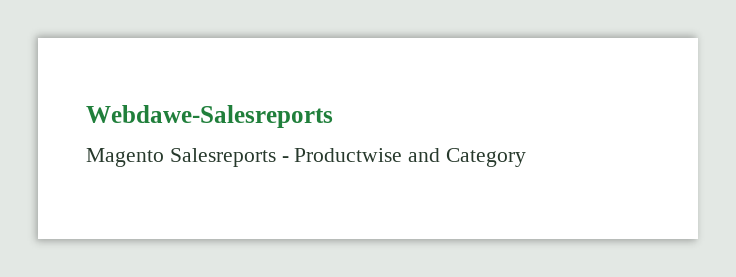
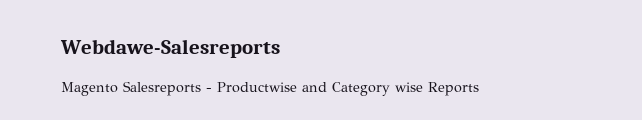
- Magento Salesreports - Productwise and Category
+ Magento Salesreports - Productwise and Category wise Reports

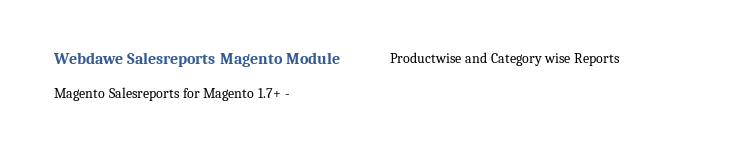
- Webdawe-Salesreports
+ Webdawe Salesreports Magento Module
- Magento Salesreports - Productwise and Category wise Reports
+ Magento Salesreports for Magento 1.7+ - Productwise and Category wise Reports

